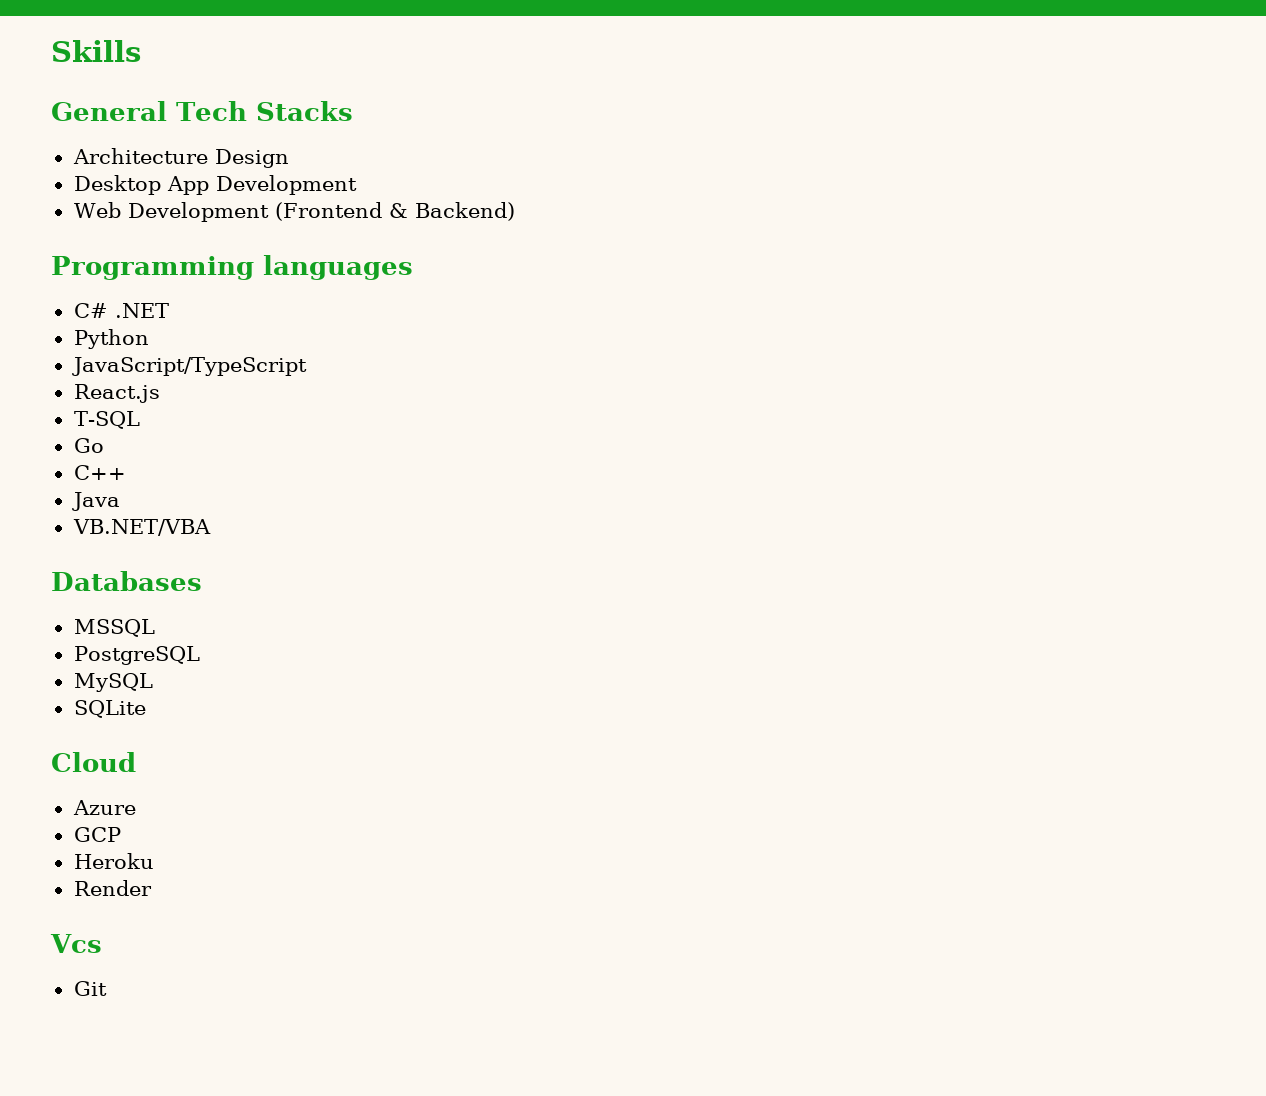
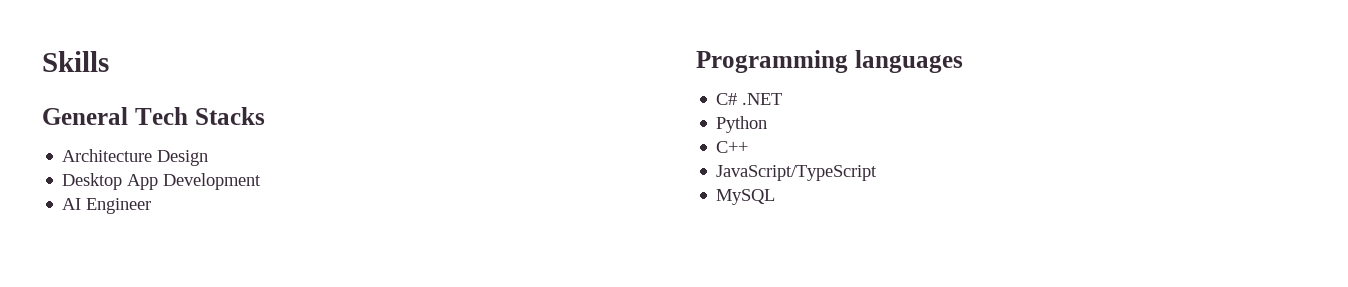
- Web Development (Frontend & Backend)
+ AI Engineer
+ C++
- React.js
- T-SQL
- Go
- C++
- Java
- VB.NET/VBA
- Databases
- MSSQL
- PostgreSQL
  MySQL
- SQLite
- Cloud
- Azure
- GCP
- Heroku
- Render
- Vcs
- Git

